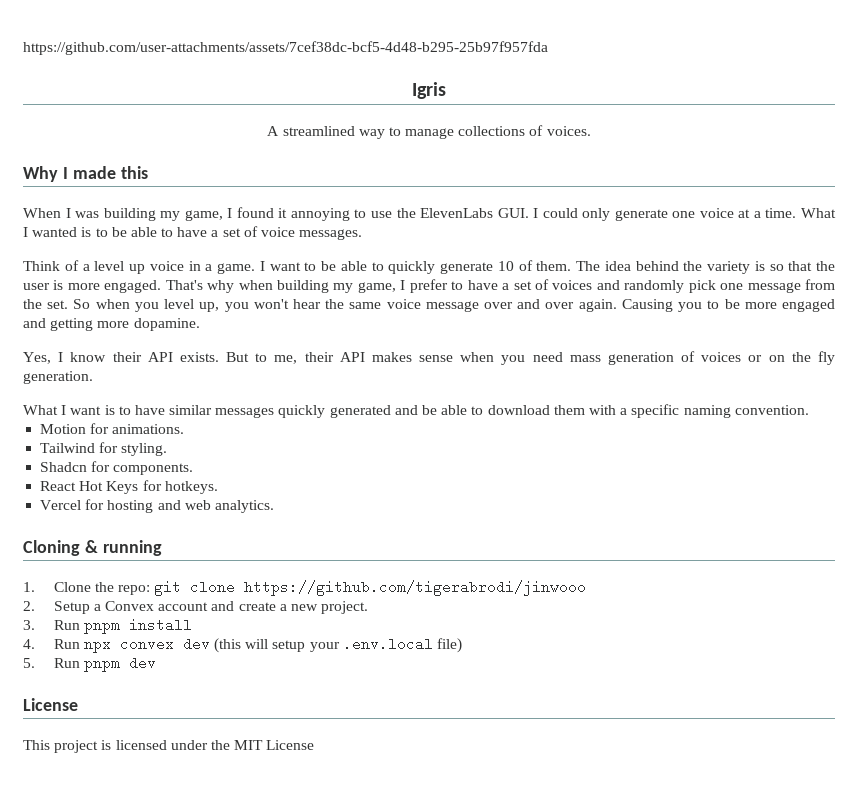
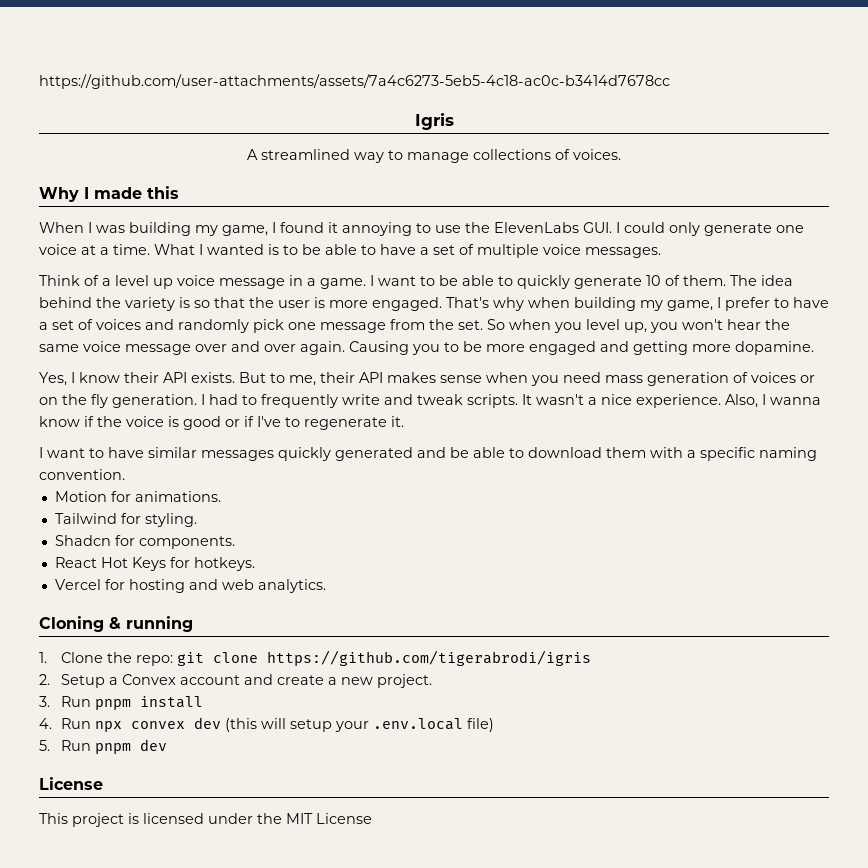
- https://github.com/user-attachments/assets/7cef38dc-bcf5-4d48-b295-25b97f957fda
+ https://github.com/user-attachments/assets/7a4c6273-5eb5-4c18-ac0c-b3414d7678cc
- What I wanted is to be able to have a set of voice messages.
+ What I wanted is to be able to have a set of multiple voice messages.
- Think of a level up voice in a game.
+ Think of a level up voice message in a game.
- But to me, their API makes sense when you need mass generation of voices or on the fly generation.
- What I want is to have similar messages quickly generated and be able to download them with a specific naming convention.
+ But to me, their API makes sense when you need mass generation of voices or on the fly generation. I had to frequently write and tweak scripts. It wasn't a nice experience. Also, I wanna know if the voice is good or if I've to regenerate it.
+ I want to have similar messages quickly generated and be able to download them with a specific naming convention.
- 1. Clone the repo: git clone https://github.com/tigerabrodi/jinwooo
+ 1. Clone the repo: git clone https://github.com/tigerabrodi/igris

